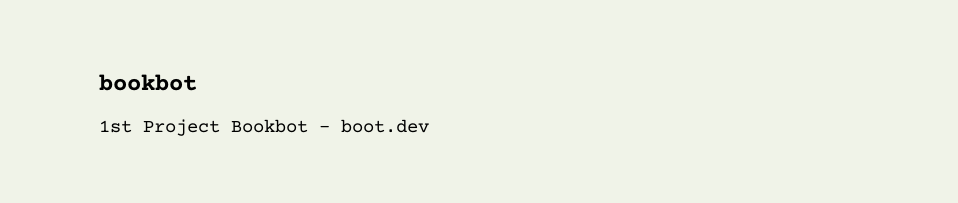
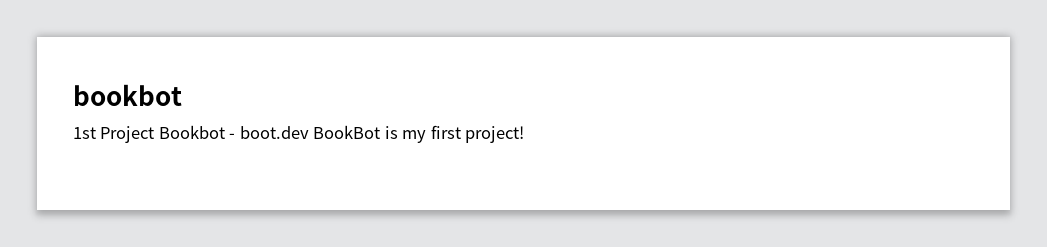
- 1st Project Bookbot - boot.dev
+ 1st Project Bookbot - boot.dev BookBot is my first project!

